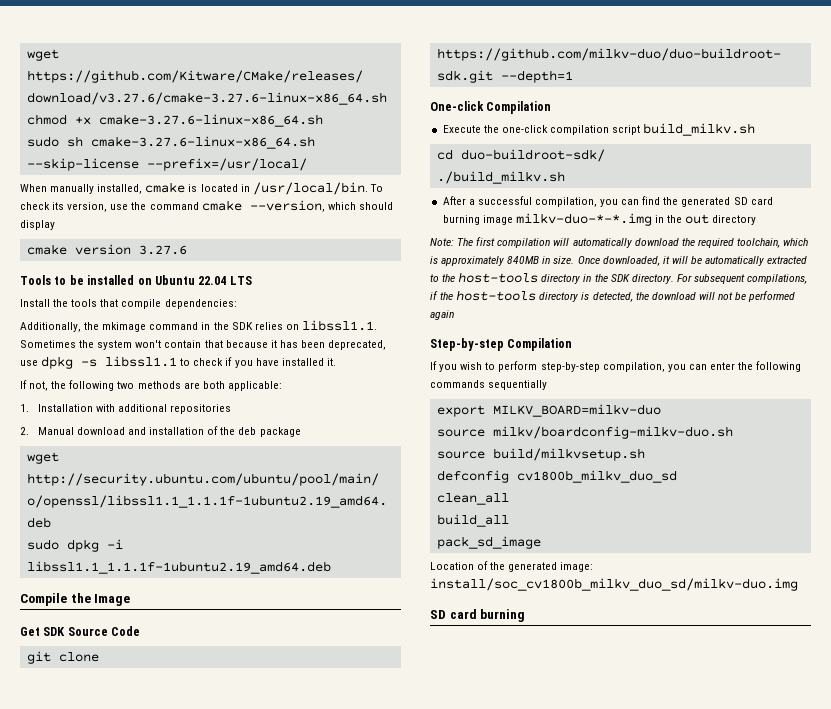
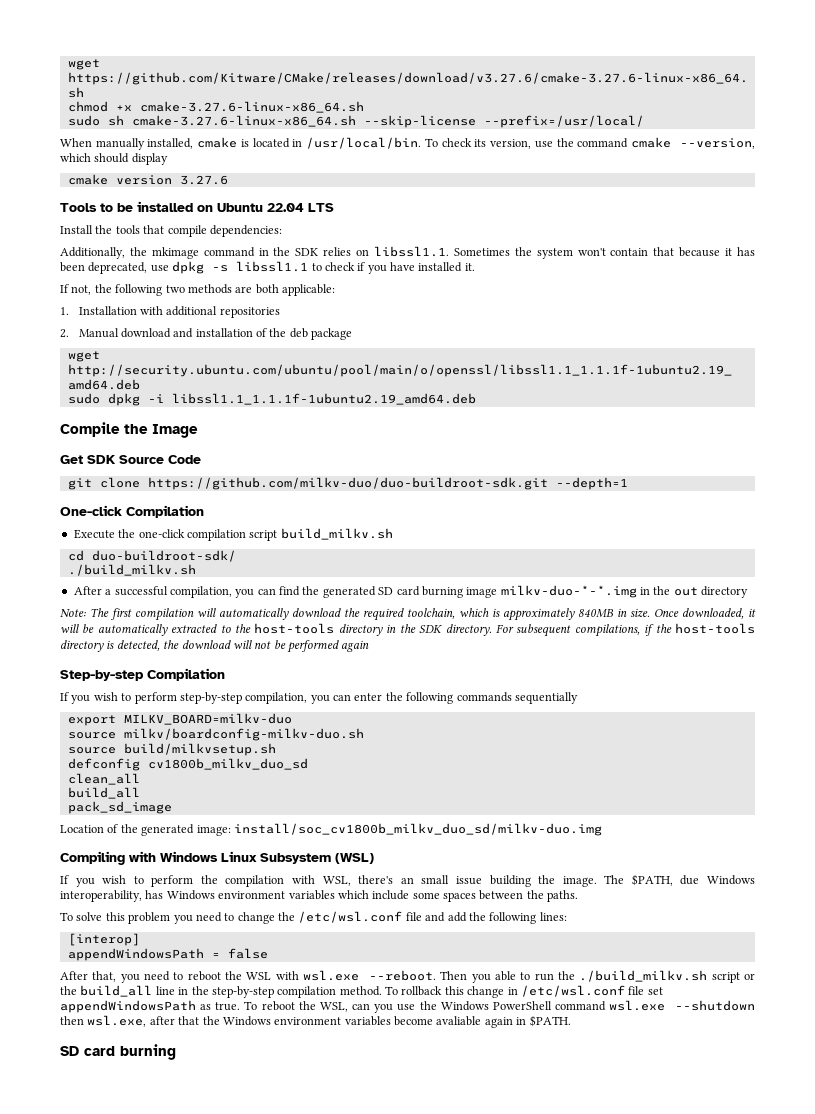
+ Compiling with Windows Linux Subsystem (WSL)
+ If you wish to perform the compilation with WSL, there's an small issue building the image. The $PATH, due Windows interoperability, has Windows environment variables which include some spaces between the paths.
+ To solve this problem you need to change the /etc/wsl.conf file and add the following lines:
+ [interop]
+ appendWindowsPath = false
+ After that, you need to reboot the WSL with wsl.exe --reboot. Then you able to run the ./build_milkv.sh script or the build_all line in the step-by-step compilation method. To rollback this change in /etc/wsl.conf file set appendWindowsPath as true. To reboot the WSL, can you use the Windows PowerShell command wsl.exe --shutdown then wsl.exe, after that the Windows environment variables become avaliable again in $PATH.

